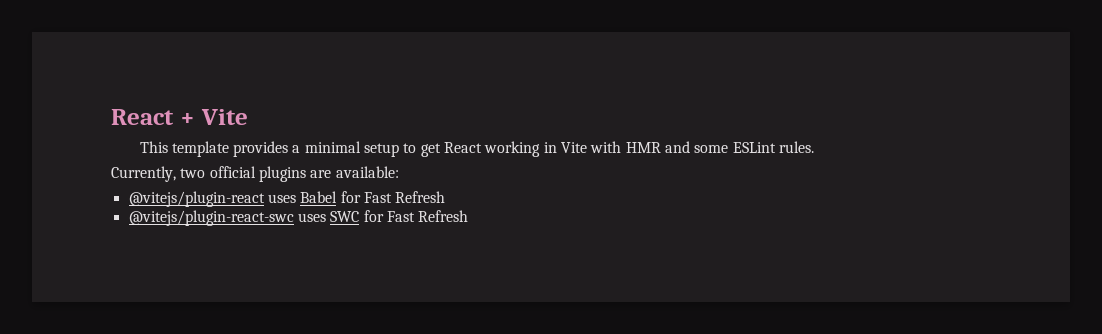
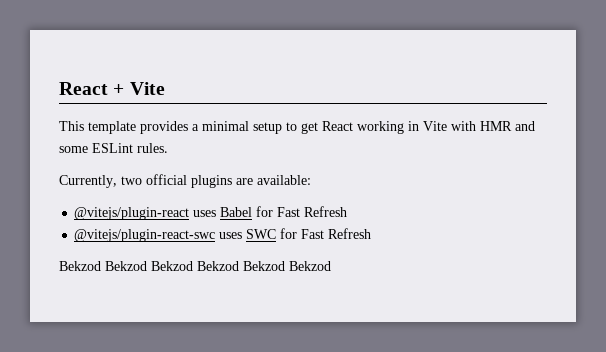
+ Bekzod Bekzod Bekzod Bekzod Bekzod Bekzod

